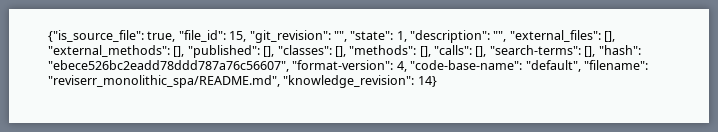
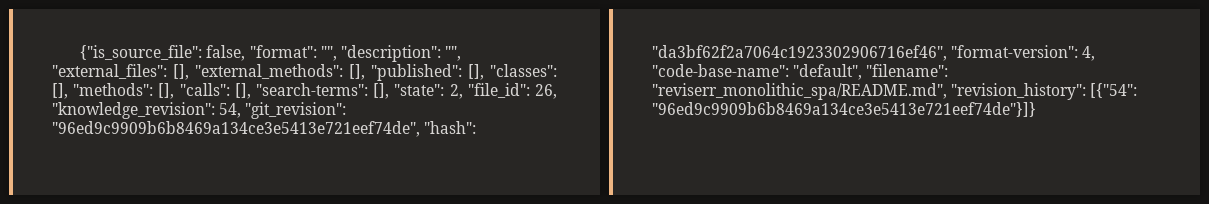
- {"is_source_file": true, "file_id": 15, "git_revision": "", "state": 1, "description": "", "external_files": [], "external_methods": [], "published": [], "classes": [], "methods": [], "calls": [], "search-terms": [], "hash": "ebece526bc2eadd78ddd787a76c56607", "format-version": 4, "code-base-name": "default", "filename": "reviserr_monolithic_spa/README.md", "knowledge_revision": 14}
+ {"is_source_file": false, "format": "", "description": "", "external_files": [], "external_methods": [], "published": [], "classes": [], "methods": [], "calls": [], "search-terms": [], "state": 2, "file_id": 26, "knowledge_revision": 54, "git_revision": "96ed9c9909b6b8469a134ce3e5413e721eef74de", "hash": "da3bf62f2a7064c1923302906716ef46", "format-version": 4, "code-base-name": "default", "filename": "reviserr_monolithic_spa/README.md", "revision_history": [{"54": "96ed9c9909b6b8469a134ce3e5413e721eef74de"}]}

